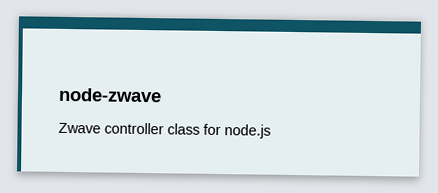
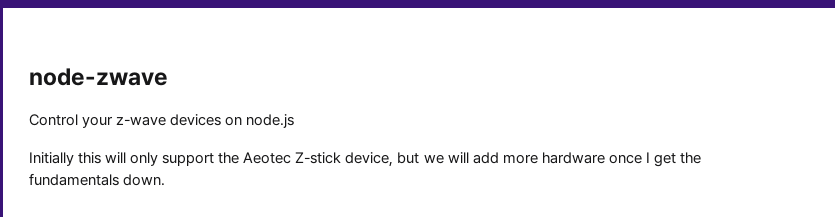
- Zwave controller class for node.js
+ Control your z-wave devices on node.js
+ Initially this will only support the Aeotec Z-stick device, but we will add more hardware once I get the fundamentals down.

